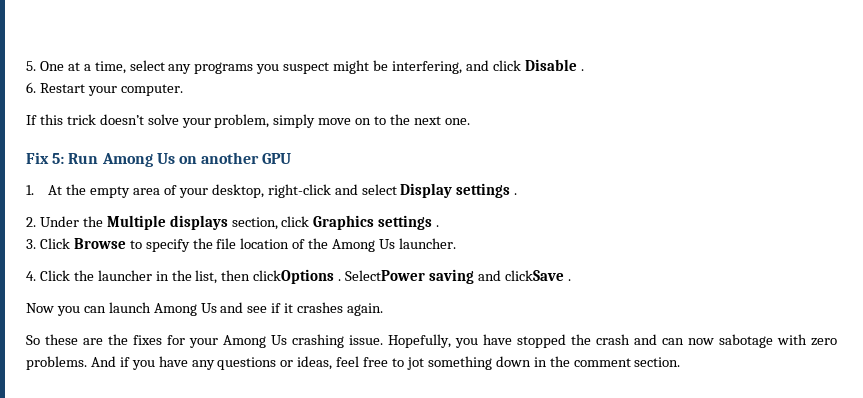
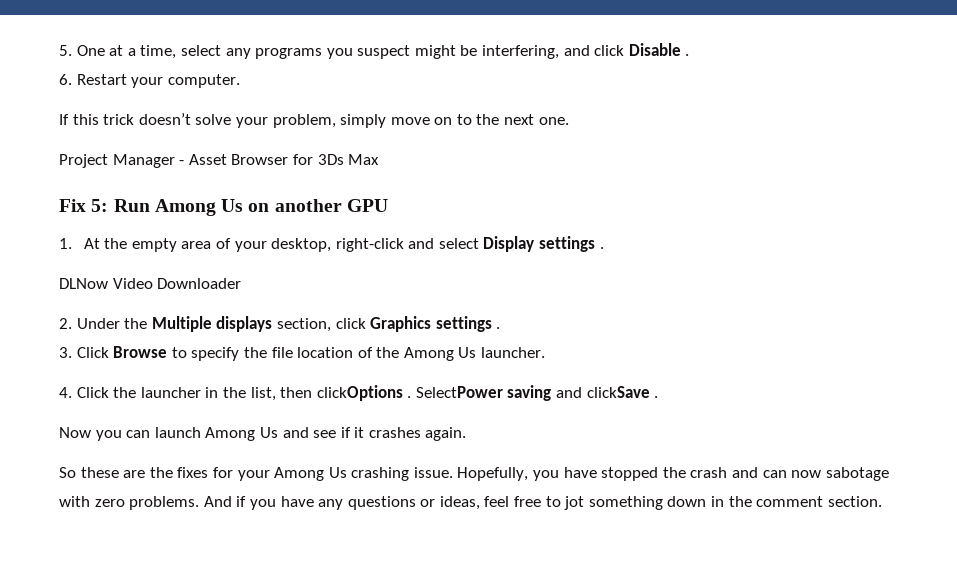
+ Project Manager - Asset Browser for 3Ds Max
+ DLNow Video Downloader

